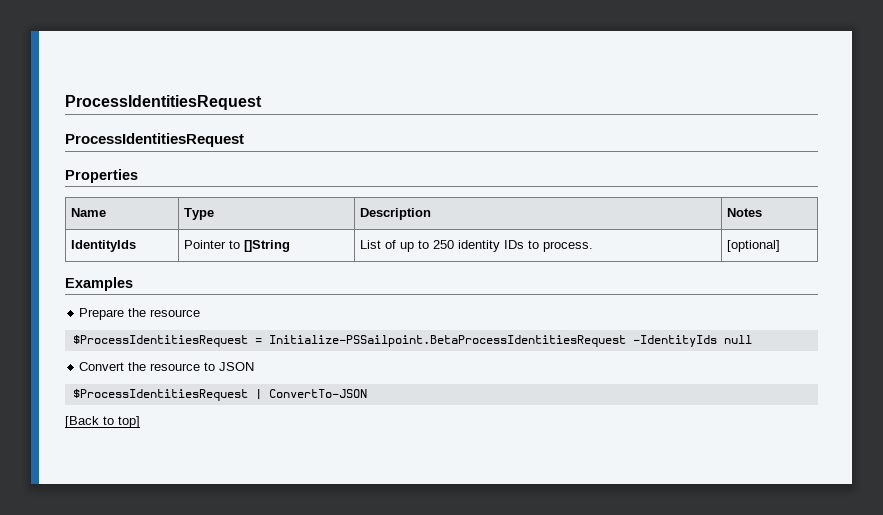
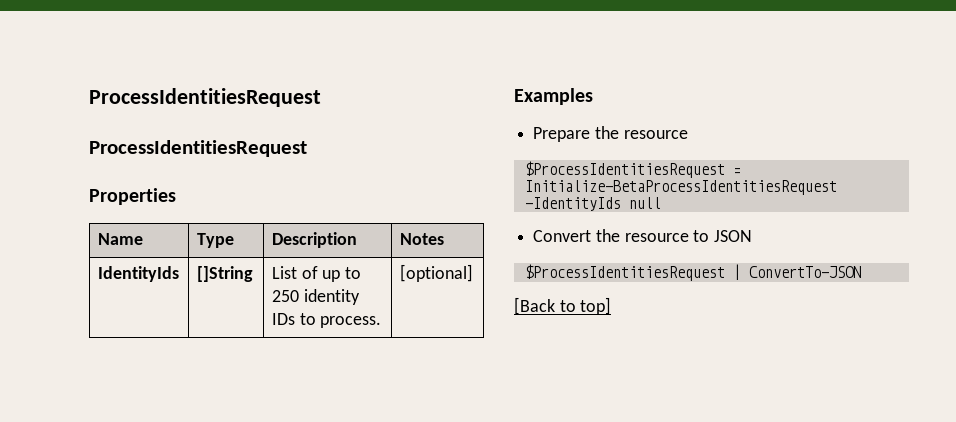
- IdentityIds | Pointer to []String | List of up to 250 identity IDs to process. | [optional]
+ IdentityIds | []String | List of up to 250 identity IDs to process. | [optional]
- $ProcessIdentitiesRequest = Initialize-PSSailpoint.BetaProcessIdentitiesRequest -IdentityIds null
+ $ProcessIdentitiesRequest = Initialize-BetaProcessIdentitiesRequest -IdentityIds null

